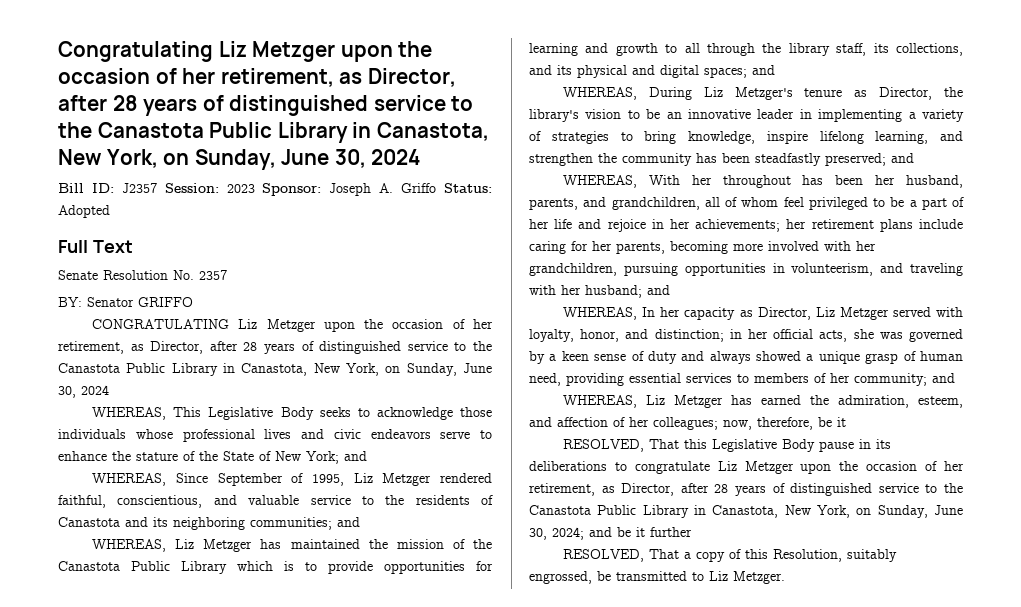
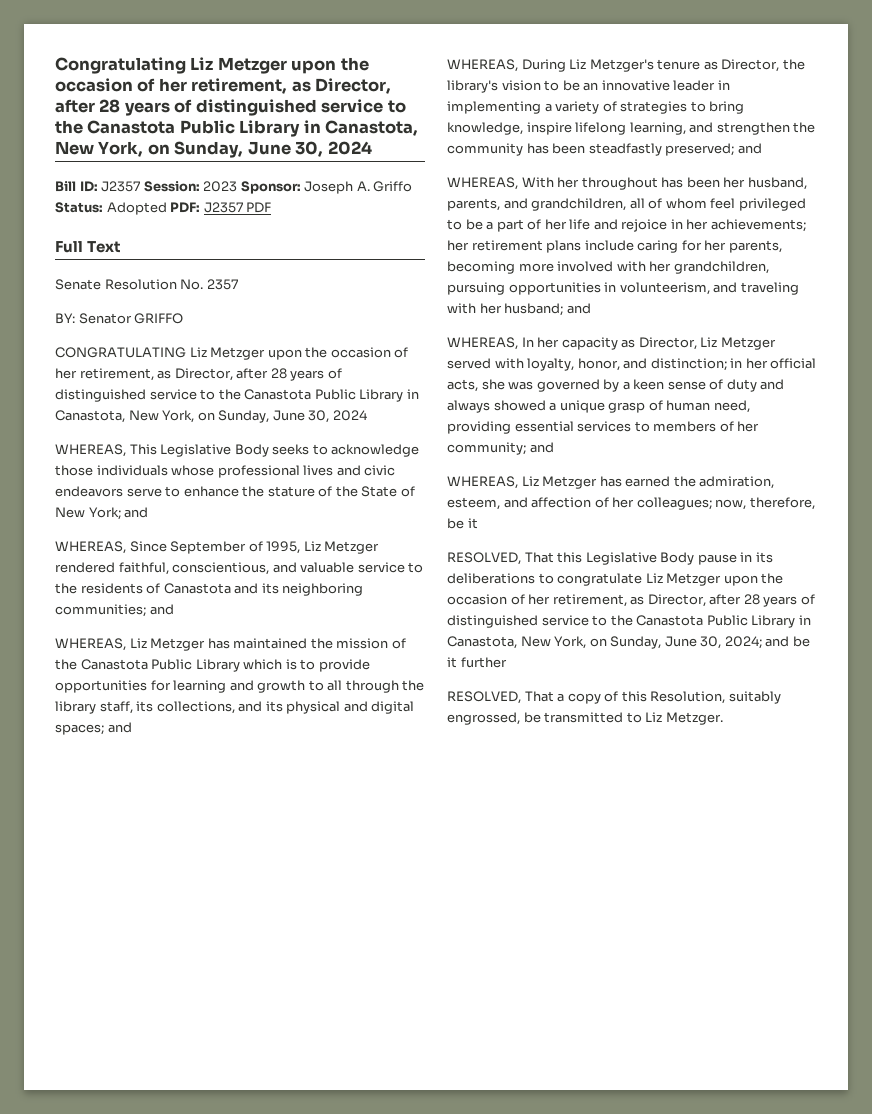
- Bill ID: J2357 Session: 2023 Sponsor: Joseph A. Griffo Status: Adopted
+ Bill ID: J2357 Session: 2023 Sponsor: Joseph A. Griffo Status: Adopted PDF: J2357 PDF

